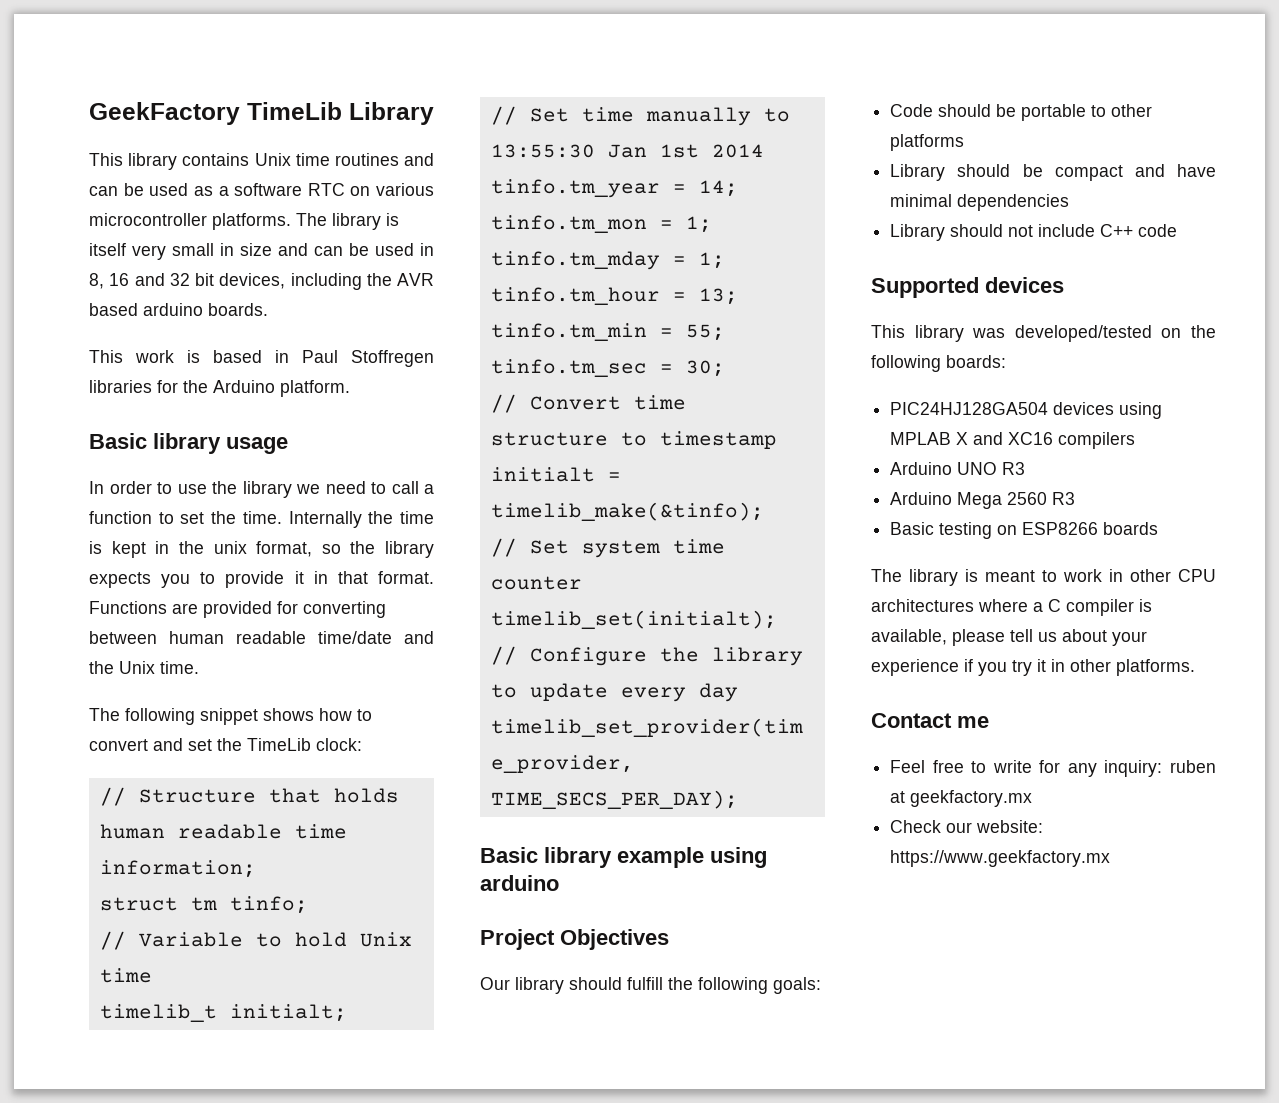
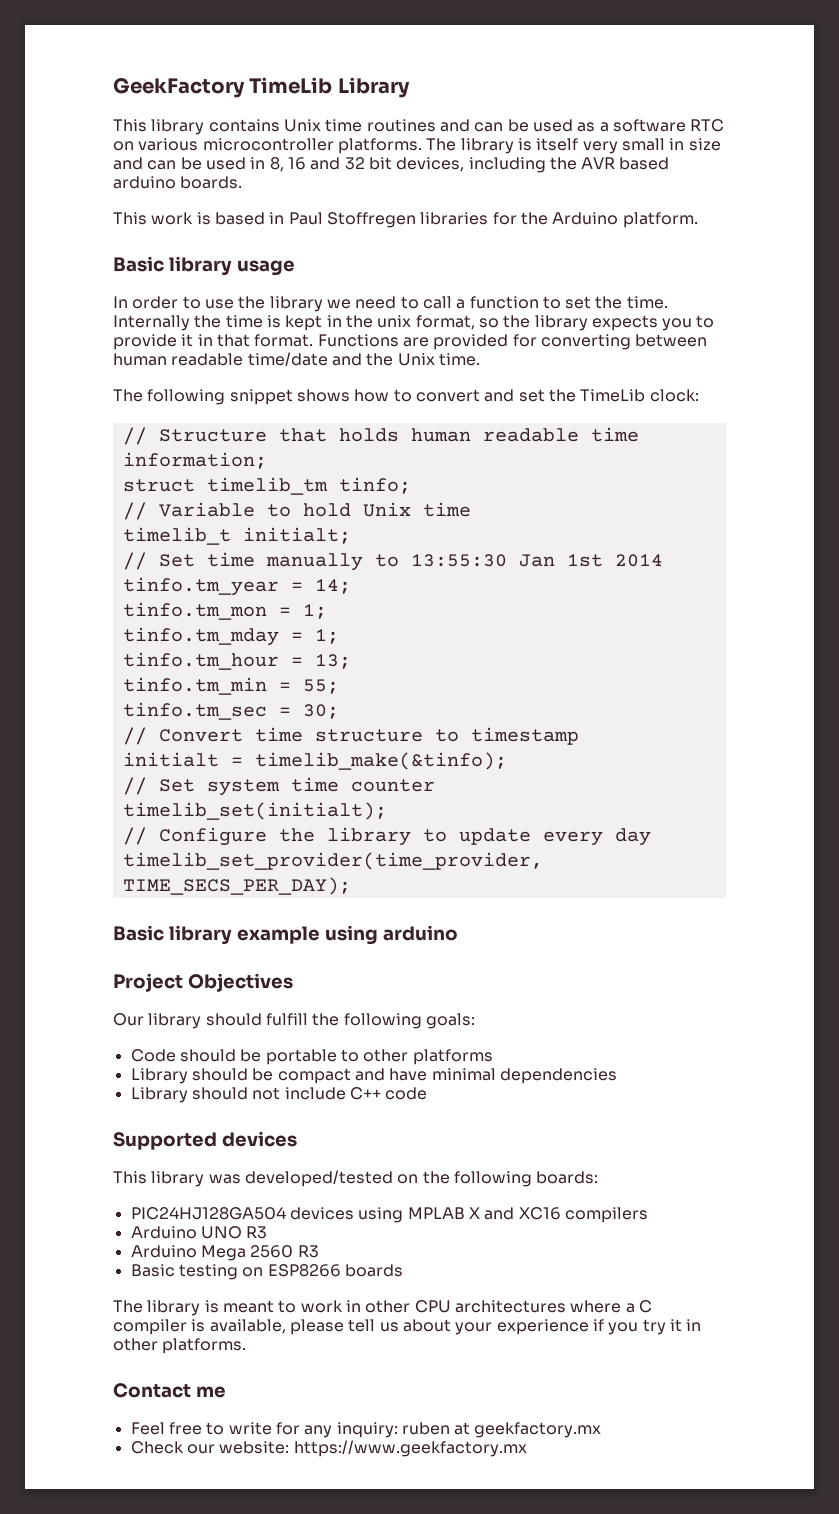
- struct tm tinfo;
+ struct timelib_tm tinfo;

